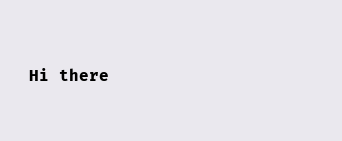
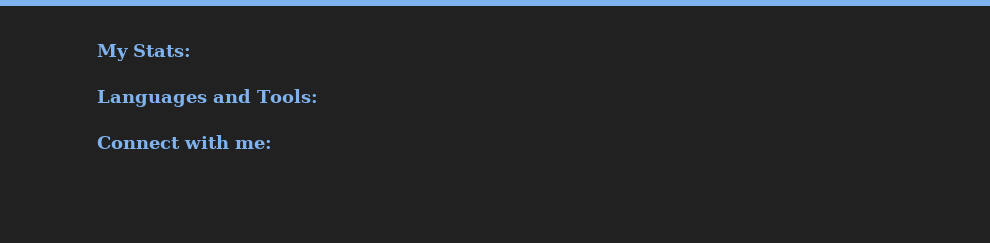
- Hi there
+ My Stats:
+ Languages and Tools:
+ Connect with me:

